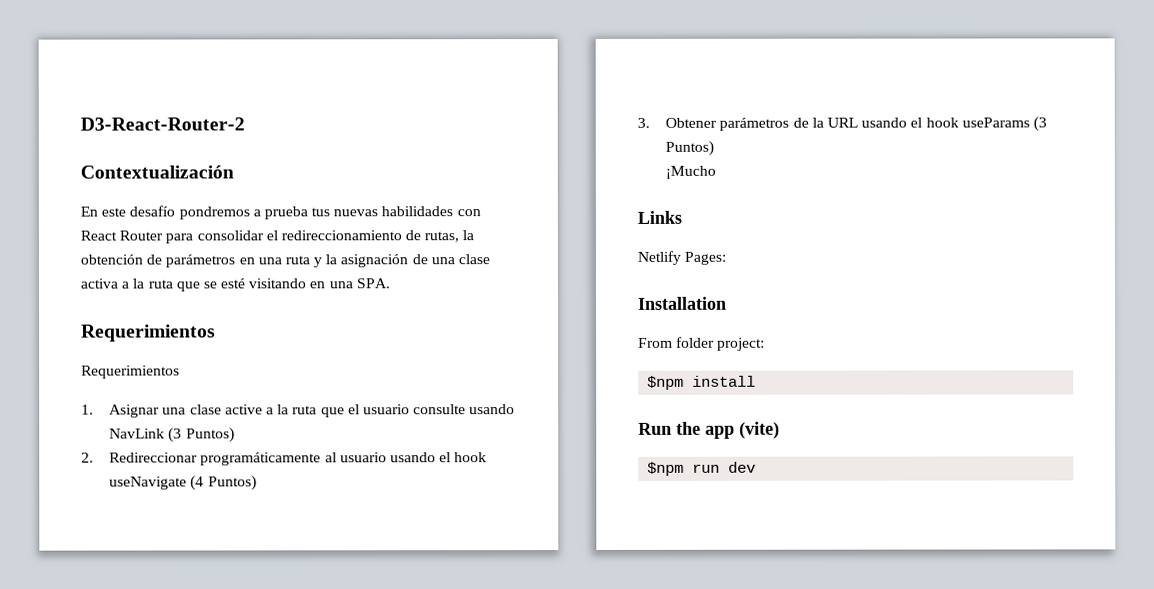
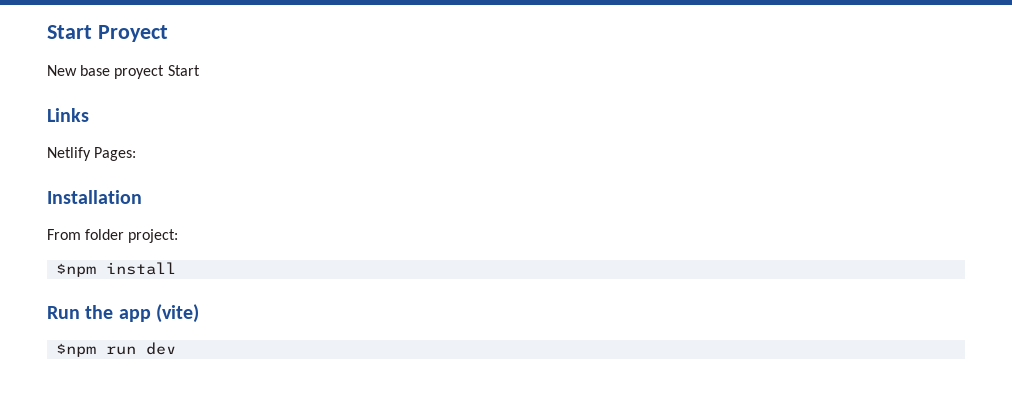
- D3-React-Router-2
- Contextualización
- En este desafío pondremos a prueba tus nuevas habilidades con React Router para consolidar el redireccionamiento de rutas, la obtención de parámetros en una ruta y la asignación de una clase activa a la ruta que se esté visitando en una SPA.
- Requerimientos
- Requerimientos
- 1. Asignar una clase active a la ruta que el usuario consulte usando NavLink (3 Puntos)
- 2. Redireccionar programáticamente al usuario usando el hook useNavigate (4 Puntos)
- 3. Obtener parámetros de la URL usando el hook useParams (3 Puntos)
- ¡Mucho
+ Start Proyect
+ New base proyect Start

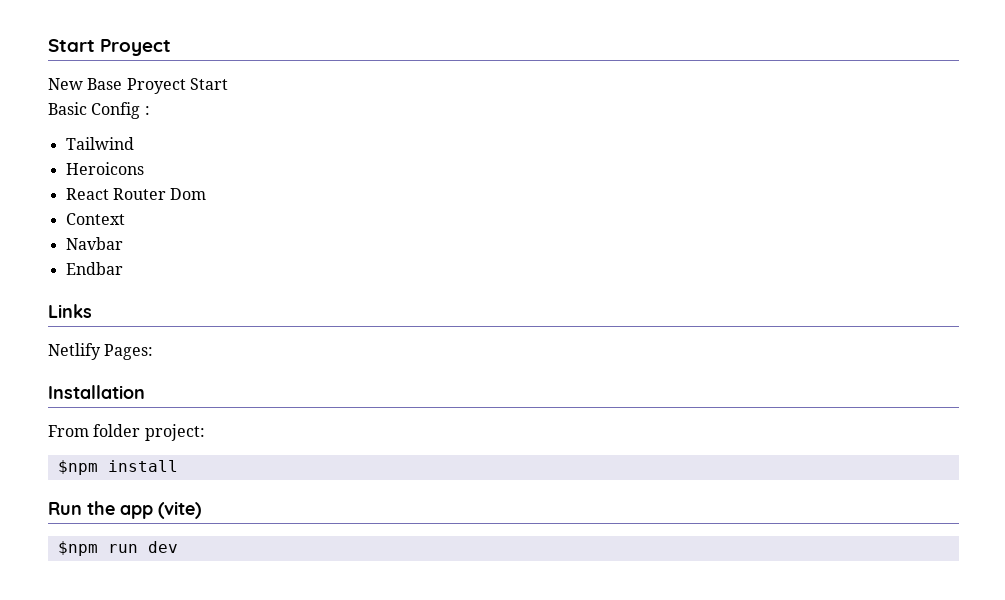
- New base proyect Start
+ New Base Proyect Start
+ Basic Config :
+ Tailwind
+ Heroicons
+ React Router Dom
+ Context
+ Navbar
+ Endbar

